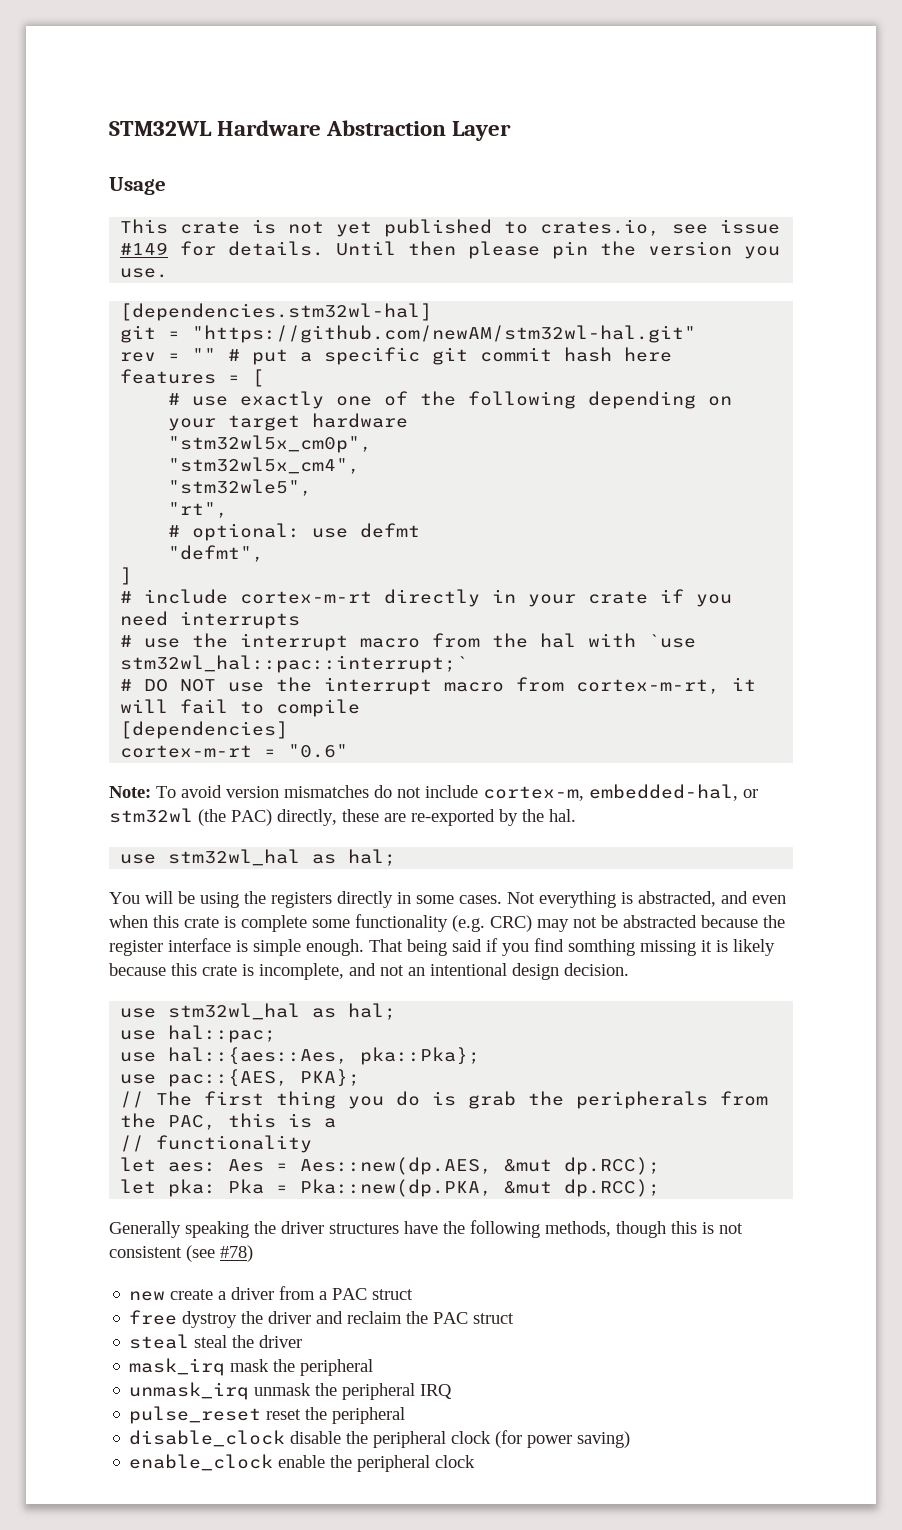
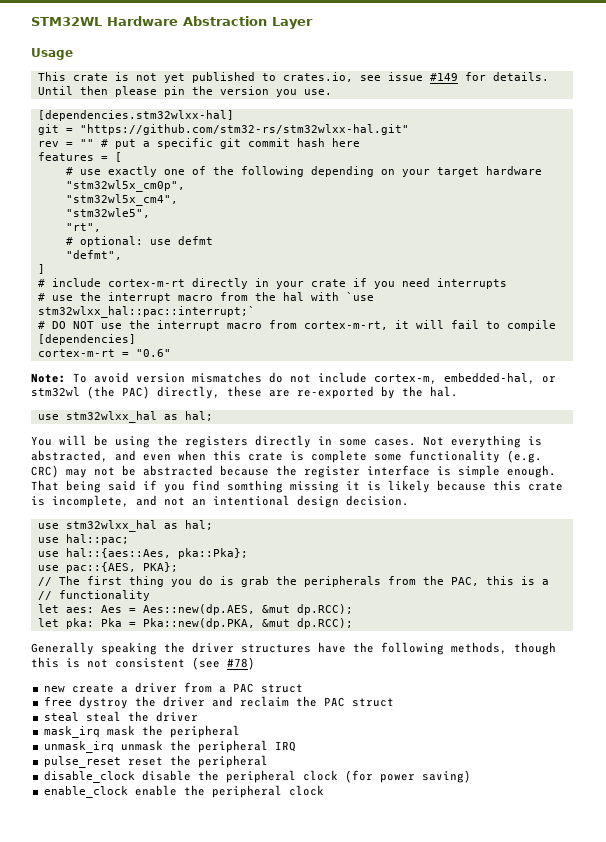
- [dependencies.stm32wl-hal]
+ [dependencies.stm32wlxx-hal]
- git = "https://github.com/newAM/stm32wl-hal.git"
+ git = "https://github.com/stm32-rs/stm32wlxx-hal.git"
- # use the interrupt macro from the hal with `use stm32wl_hal::pac::interrupt;`
+ # use the interrupt macro from the hal with `use stm32wlxx_hal::pac::interrupt;`
  Note: To avoid version mismatches do not include cortex-m, embedded-hal, or stm32wl (the PAC) directly, these are re-exported by the hal.
- use stm32wl_hal as hal;
+ use stm32wlxx_hal as hal;
  That being said if you find somthing missing it is likely because this crate is incomplete, and not an intentional design decision.
- use stm32wl_hal as hal;
+ use stm32wlxx_hal as hal;

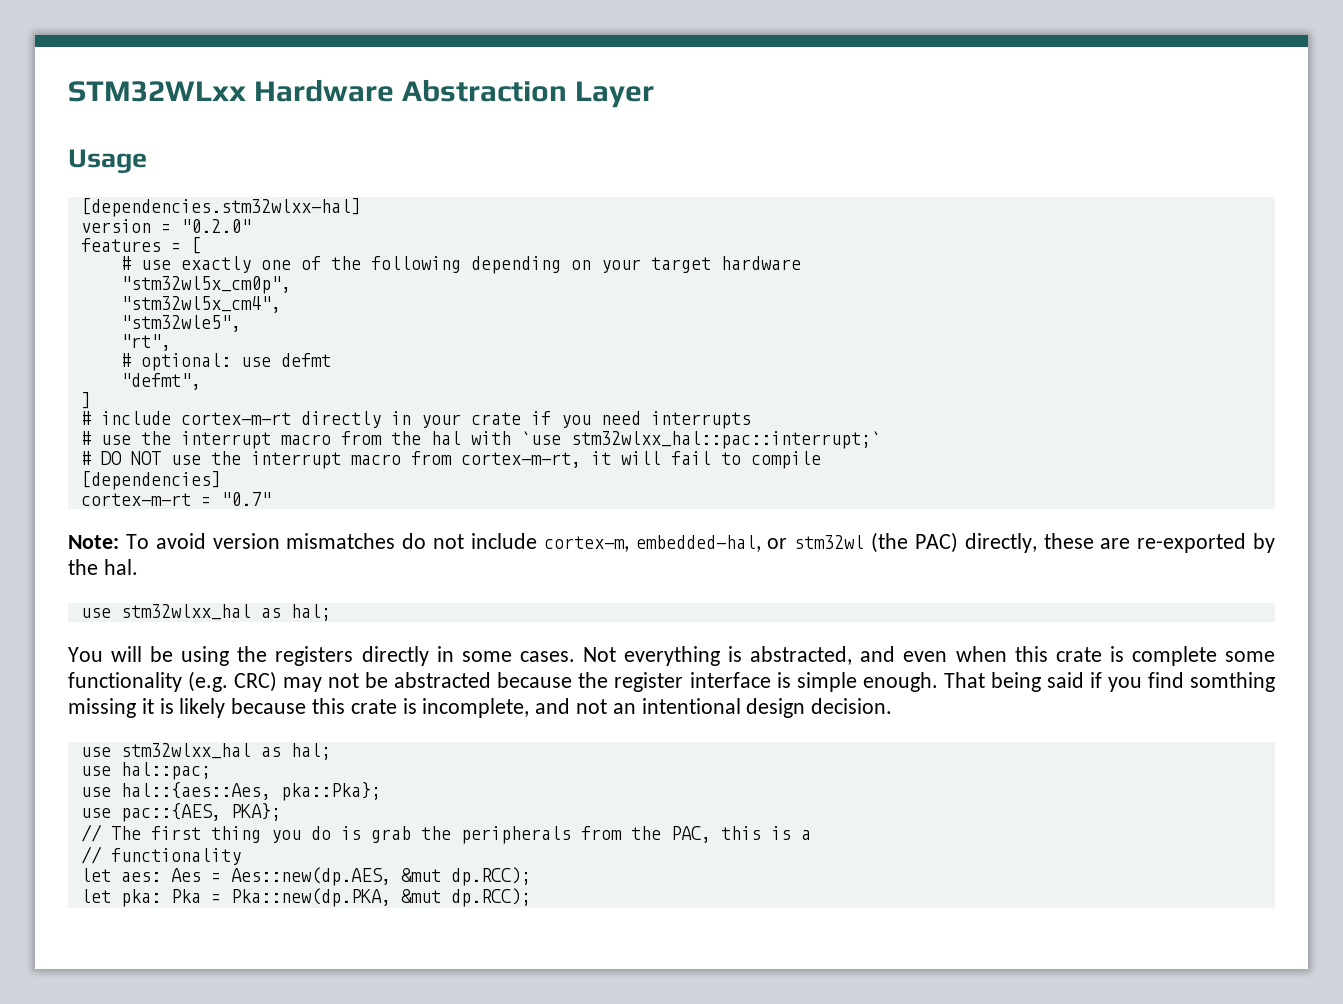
- STM32WL Hardware Abstraction Layer
+ STM32WLxx Hardware Abstraction Layer
- This crate is not yet published to crates.io, see issue #149 for details. Until then please pin the version you use.
  [dependencies.stm32wlxx-hal]
- git = "https://github.com/stm32-rs/stm32wlxx-hal.git"
- rev = "" # put a specific git commit hash here
+ version = "0.2.0"
- cortex-m-rt = "0.6"
+ cortex-m-rt = "0.7"
- Generally speaking the driver structures have the following methods, though this is not consistent (see #78)
- new create a driver from a PAC struct
- free dystroy the driver and reclaim the PAC struct
- steal steal the driver
- mask_irq mask the peripheral
- unmask_irq unmask the peripheral IRQ
- pulse_reset reset the peripheral
- disable_clock disable the peripheral clock (for power saving)
- enable_clock enable the peripheral clock

